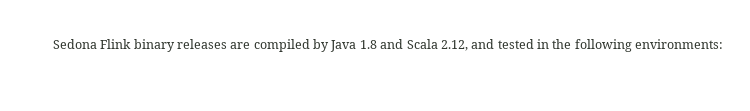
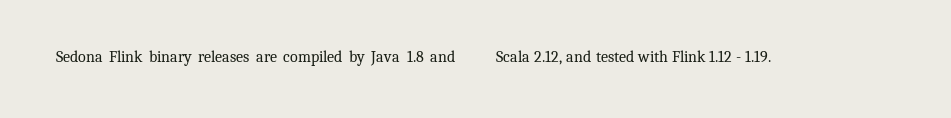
- Sedona Flink binary releases are compiled by Java 1.8 and Scala 2.12, and tested in the following environments:
+ Sedona Flink binary releases are compiled by Java 1.8 and Scala 2.12, and tested with Flink 1.12 - 1.19.

